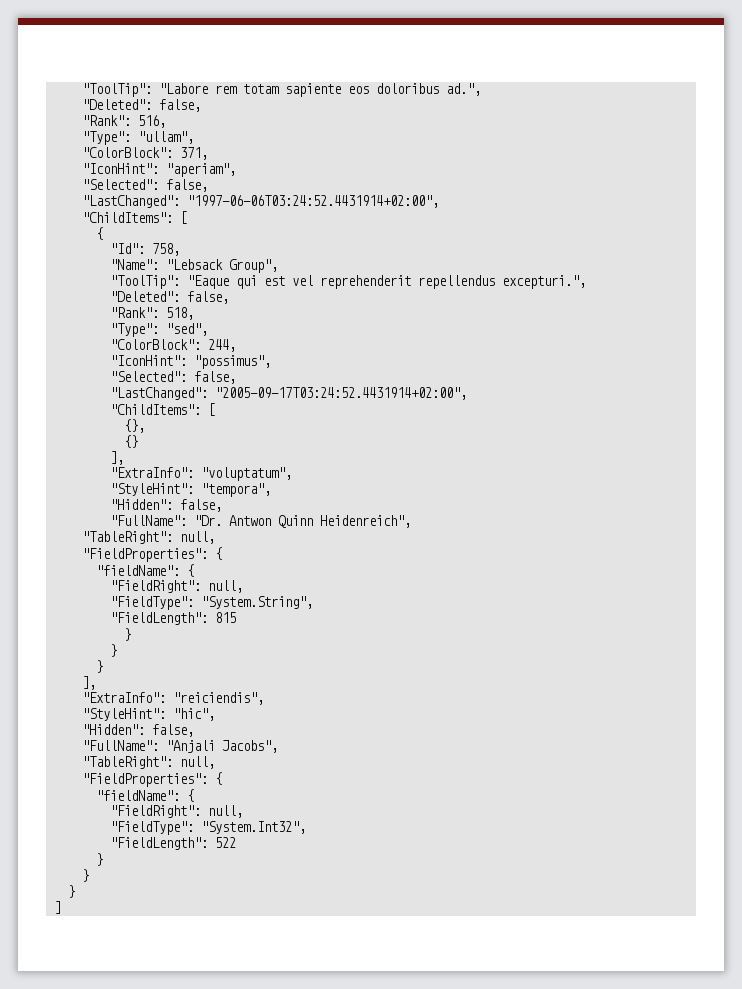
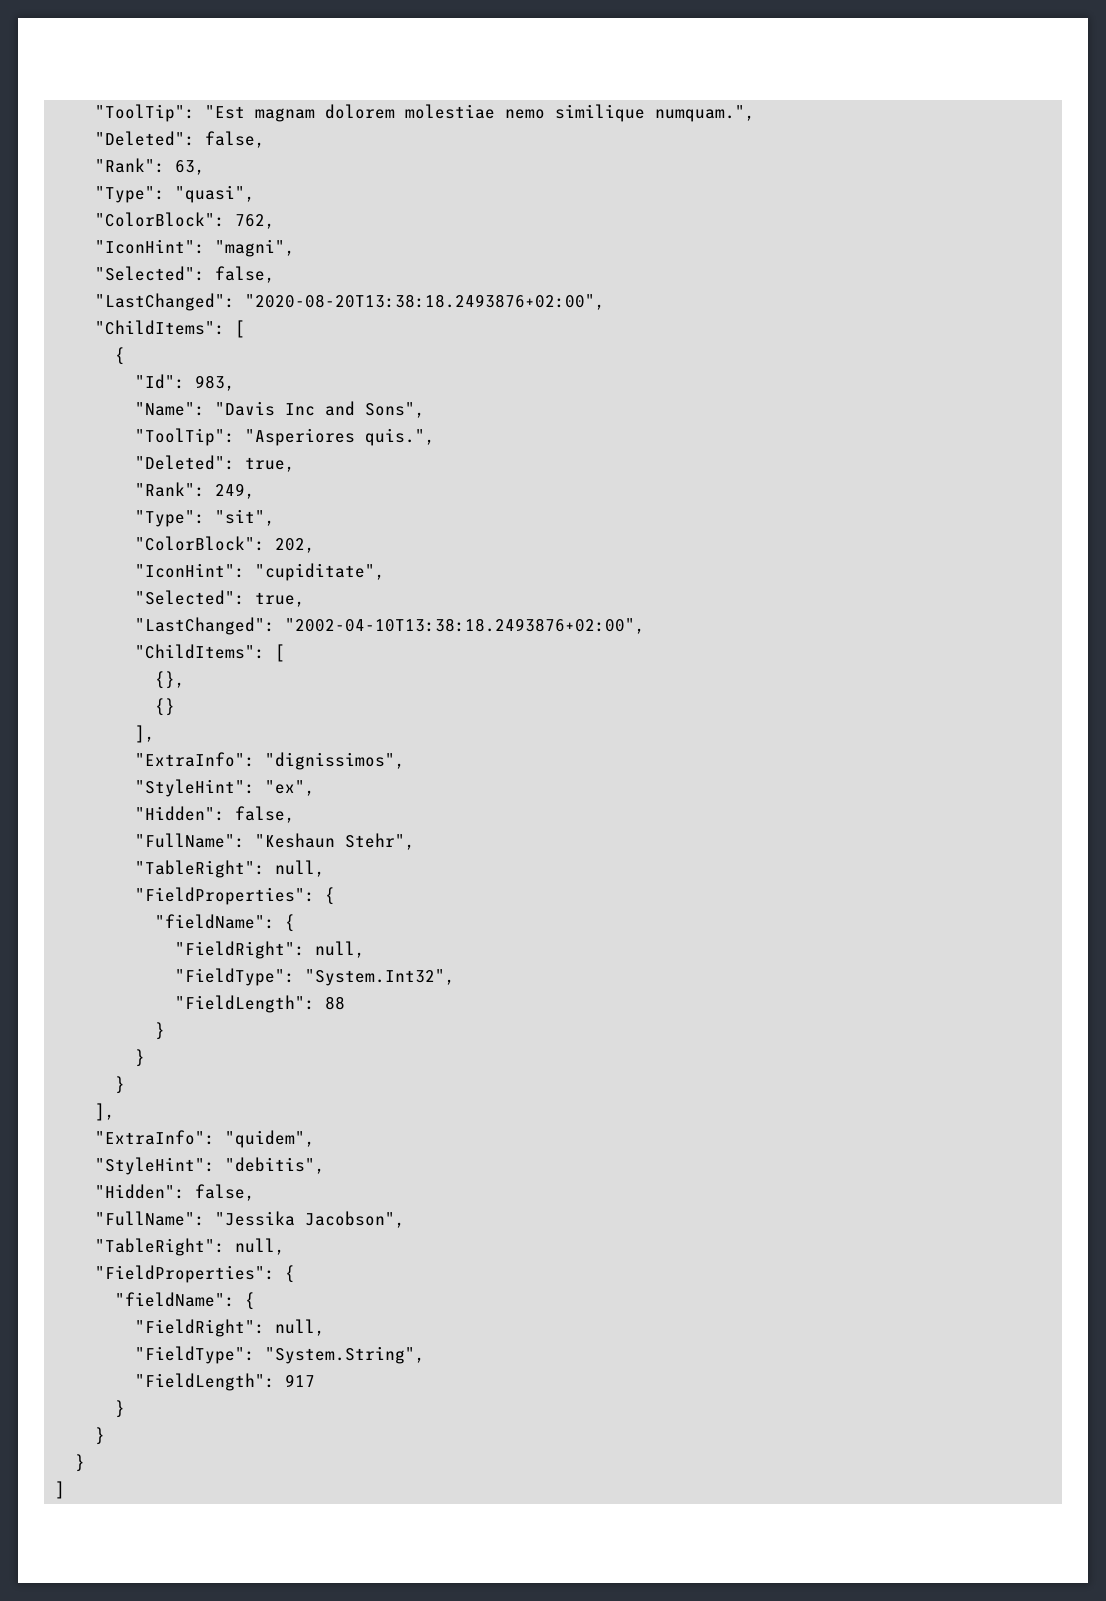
- "ToolTip": "Labore rem totam sapiente eos doloribus ad.",
+ "ToolTip": "Est magnam dolorem molestiae nemo similique numquam.",
  "Deleted": false,
- "Rank": 516,
- "Type": "ullam",
- "ColorBlock": 371,
- "IconHint": "aperiam",
+ "Rank": 63,
+ "Type": "quasi",
+ "ColorBlock": 762,
+ "IconHint": "magni",
  "Selected": false,
- "LastChanged": "1997-06-06T03:24:52.4431914+02:00",
+ "LastChanged": "2020-08-20T13:38:18.2493876+02:00",
- "Id": 758,
+ "Id": 983,
- "Name": "Lebsack Group",
- "ToolTip": "Eaque qui est vel reprehenderit repellendus excepturi.",
- "Deleted": false,
- "Rank": 518,
- "Type": "sed",
- "ColorBlock": 244,
- "IconHint": "possimus",
- "Selected": false,
- "LastChanged": "2005-09-17T03:24:52.4431914+02:00",
+ "Name": "Davis Inc and Sons",
+ "ToolTip": "Asperiores quis.",
+ "Deleted": true,
+ "Rank": 249,
+ "Type": "sit",
+ "ColorBlock": 202,
+ "IconHint": "cupiditate",
+ "Selected": true,
+ "LastChanged": "2002-04-10T13:38:18.2493876+02:00",
- "ExtraInfo": "voluptatum",
- "StyleHint": "tempora",
+ "ExtraInfo": "dignissimos",
+ "StyleHint": "ex",
  "Hidden": false,
- "FullName": "Dr. Antwon Quinn Heidenreich",
+ "FullName": "Keshaun Stehr",
+ "TableRight": null,
+ "FieldProperties": {
+ "fieldName": {
+ "FieldRight": null,
+ "FieldType": "System.Int32",
+ "FieldLength": 88
+ }
+ }
+ }
+ ],
+ "ExtraInfo": "quidem",
+ "StyleHint": "debitis",
+ "Hidden": false,
+ "FullName": "Jessika Jacobson",
- "FieldLength": 815
- }
- }
- }
- ],
- "ExtraInfo": "reiciendis",
- "StyleHint": "hic",
- "Hidden": false,
- "FullName": "Anjali Jacobs",
- "TableRight": null,
- "FieldProperties": {
- "fieldName": {
- "FieldRight": null,
- "FieldType": "System.Int32",
- "FieldLength": 522
+ "FieldLength": 917

